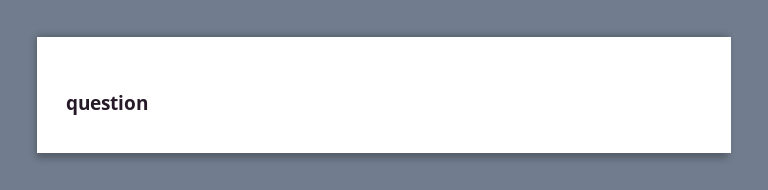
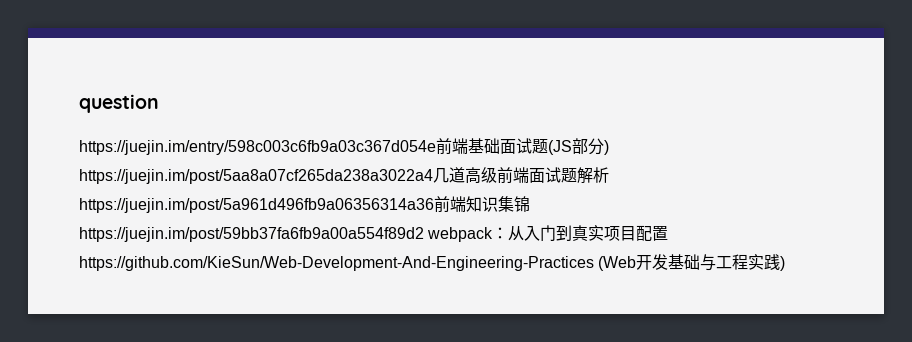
+ https://juejin.im/entry/598c003c6fb9a03c367d054e前端基础面试题(JS部分) https://juejin.im/post/5aa8a07cf265da238a3022a4几道高级前端面试题解析https://juejin.im/post/5a961d496fb9a06356314a36前端知识集锦https://juejin.im/post/59bb37fa6fb9a00a554f89d2 webpack：从入门到真实项目配置https://github.com/KieSun/Web-Development-And-Engineering-Practices (Web开发基础与工程实践)

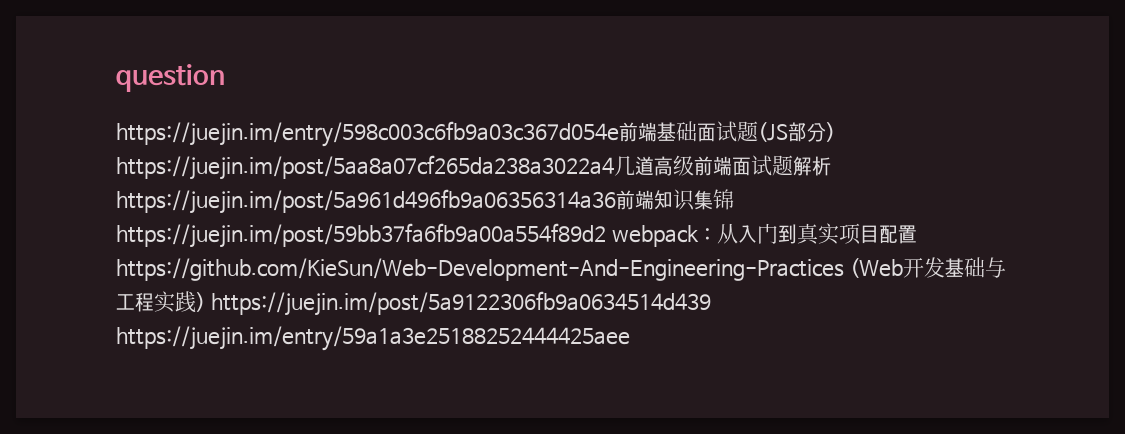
- https://juejin.im/entry/598c003c6fb9a03c367d054e前端基础面试题(JS部分) https://juejin.im/post/5aa8a07cf265da238a3022a4几道高级前端面试题解析https://juejin.im/post/5a961d496fb9a06356314a36前端知识集锦https://juejin.im/post/59bb37fa6fb9a00a554f89d2 webpack：从入门到真实项目配置https://github.com/KieSun/Web-Development-And-Engineering-Practices (Web开发基础与工程实践)
+ https://juejin.im/entry/598c003c6fb9a03c367d054e前端基础面试题(JS部分) https://juejin.im/post/5aa8a07cf265da238a3022a4几道高级前端面试题解析https://juejin.im/post/5a961d496fb9a06356314a36前端知识集锦https://juejin.im/post/59bb37fa6fb9a00a554f89d2 webpack：从入门到真实项目配置https://github.com/KieSun/Web-Development-And-Engineering-Practices (Web开发基础与工程实践) https://juejin.im/post/5a9122306fb9a0634514d439 https://juejin.im/entry/59a1a3e25188252444425aee

